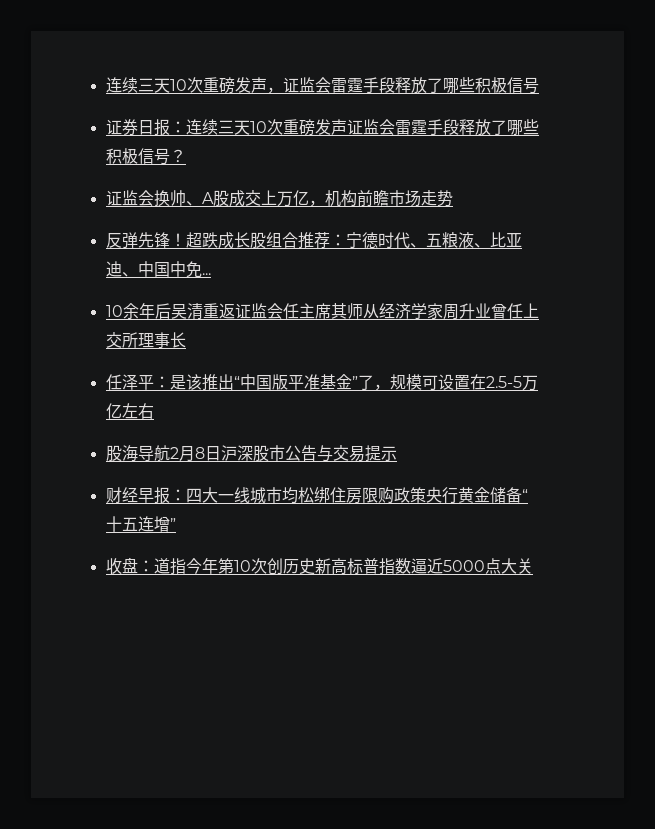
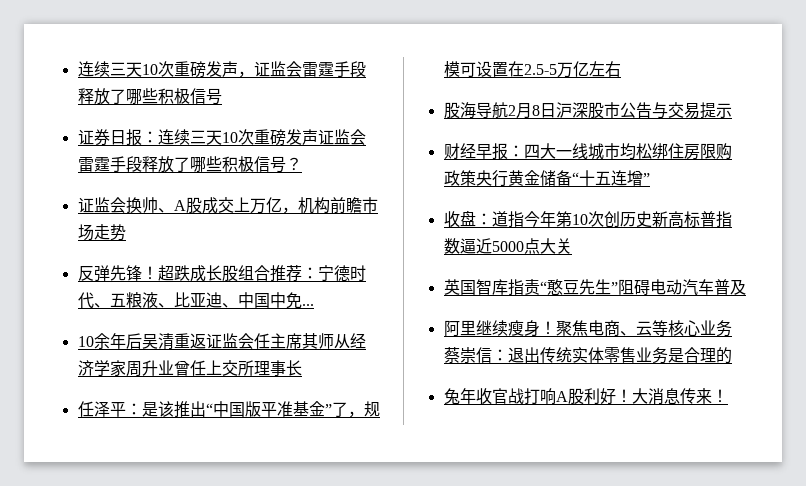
+ 英国智库指责“憨豆先生”阻碍电动汽车普及
+ 阿里继续瘦身！聚焦电商、云等核心业务蔡崇信：退出传统实体零售业务是合理的
+ 兔年收官战打响A股利好！大消息传来！

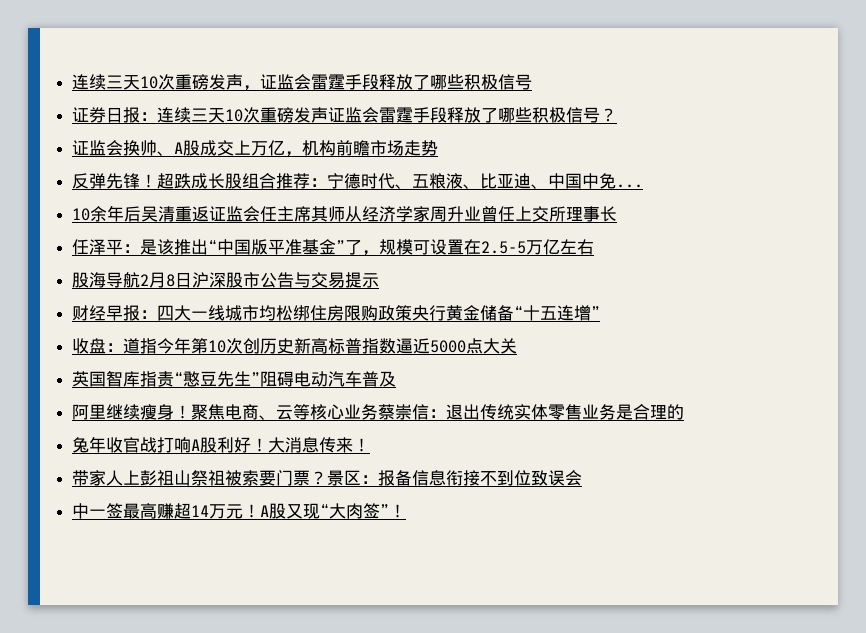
+ 带家人上彭祖山祭祖被索要门票？景区：报备信息衔接不到位致误会
+ 中一签最高赚超14万元！A股又现“大肉签”！

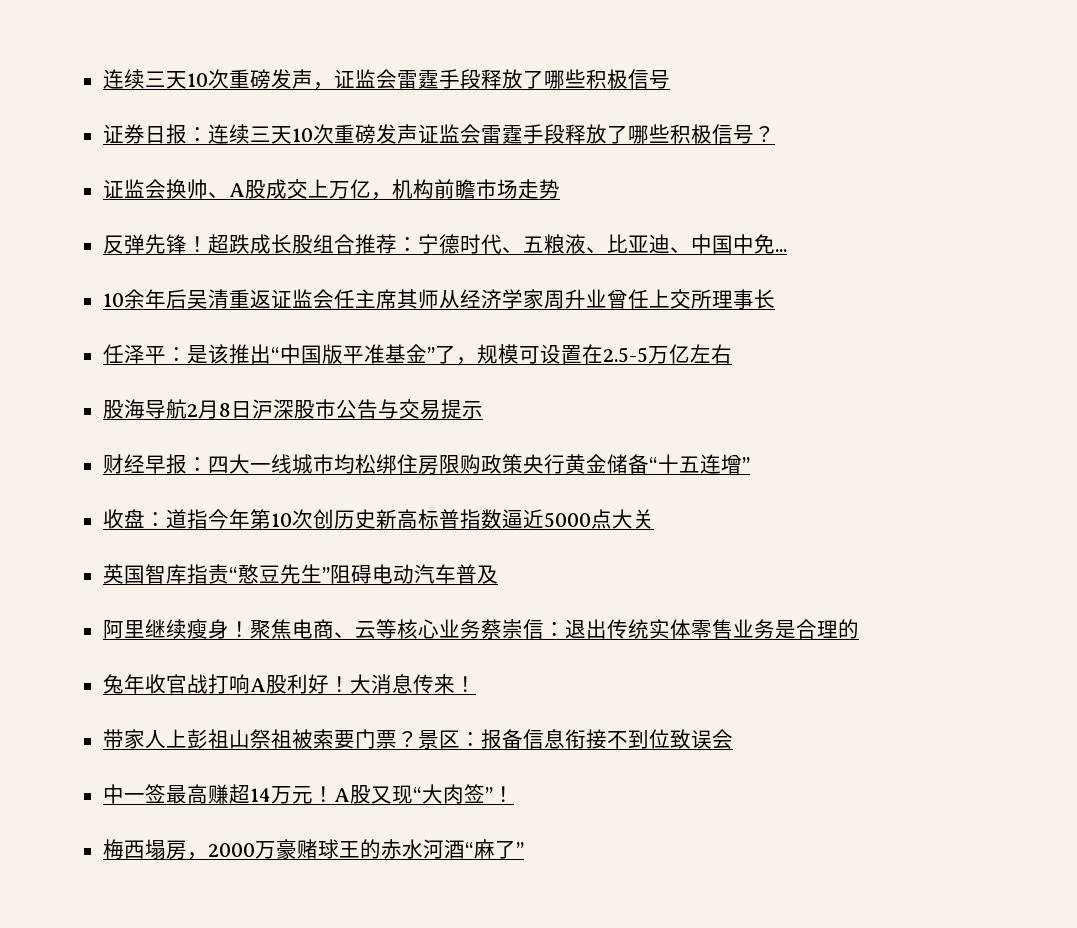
+ 梅西塌房，2000万豪赌球王的赤水河酒“麻了”

